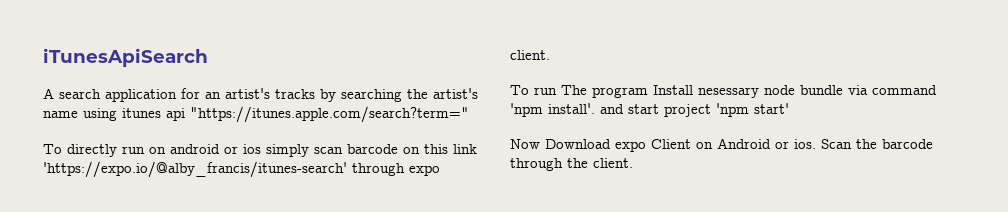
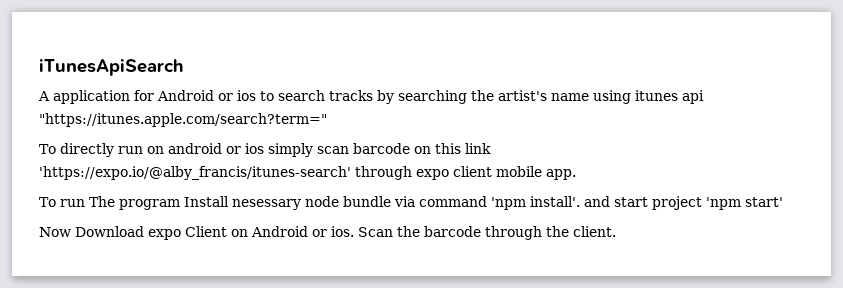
- A search application for an artist's tracks by searching the artist's name using itunes api "https://itunes.apple.com/search?term="
+ A application for Android or ios to search tracks by searching the artist's name using itunes api "https://itunes.apple.com/search?term="
- To directly run on android or ios simply scan barcode on this link 'https://expo.io/@alby_francis/itunes-search' through expo client.
+ To directly run on android or ios simply scan barcode on this link 'https://expo.io/@alby_francis/itunes-search' through expo client mobile app.

